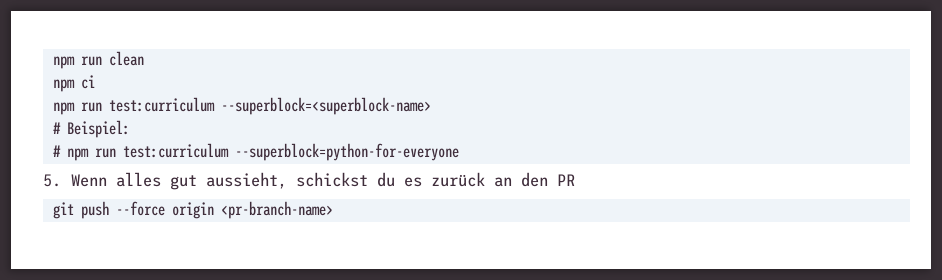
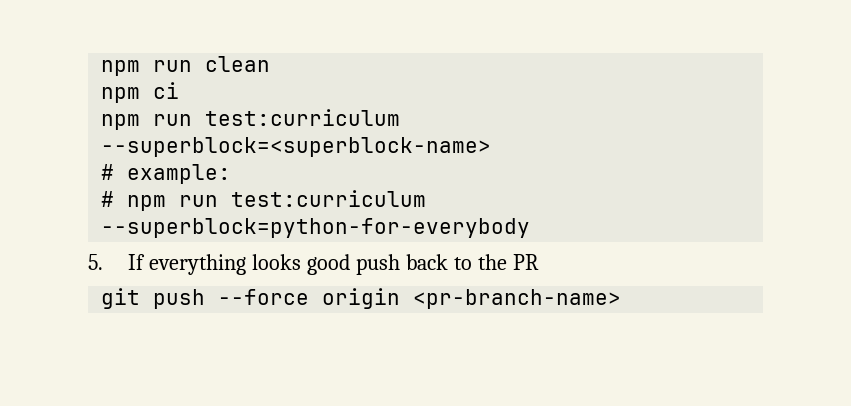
- # Beispiel:
+ # example:
- # npm run test:curriculum --superblock=python-for-everyone
+ # npm run test:curriculum --superblock=python-for-everybody
- 5. Wenn alles gut aussieht, schickst du es zurück an den PR
+ 5. If everything looks good push back to the PR

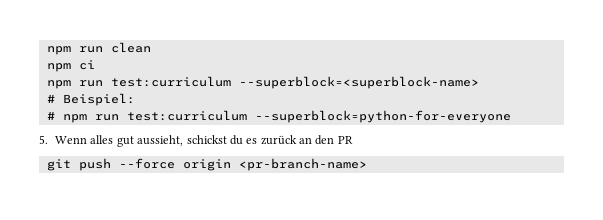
- # example:
+ # Beispiel:
- # npm run test:curriculum --superblock=python-for-everybody
+ # npm run test:curriculum --superblock=python-for-everyone
- 5. If everything looks good push back to the PR
+ 5. Wenn alles gut aussieht, schickst du es zurück an den PR

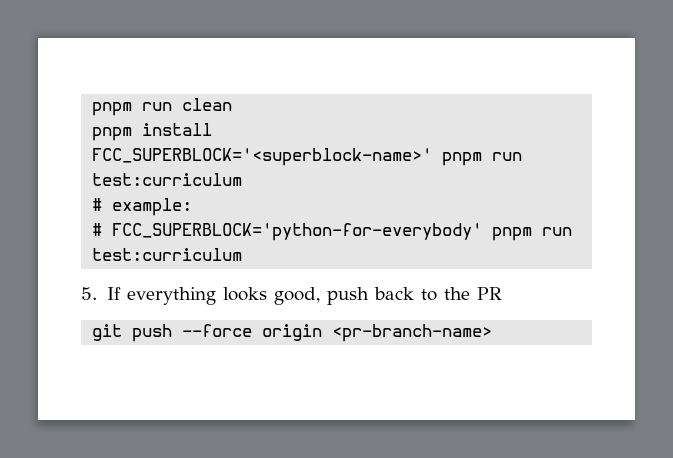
- npm run clean
+ pnpm run clean
- npm ci
- npm run test:curriculum --superblock=<superblock-name>
- # Beispiel:
- # npm run test:curriculum --superblock=python-for-everyone
+ pnpm install
+ FCC_SUPERBLOCK='<superblock-name>' pnpm run test:curriculum
+ # example:
+ # FCC_SUPERBLOCK='python-for-everybody' pnpm run test:curriculum
- 5. Wenn alles gut aussieht, schickst du es zurück an den PR
+ 5. If everything looks good, push back to the PR

